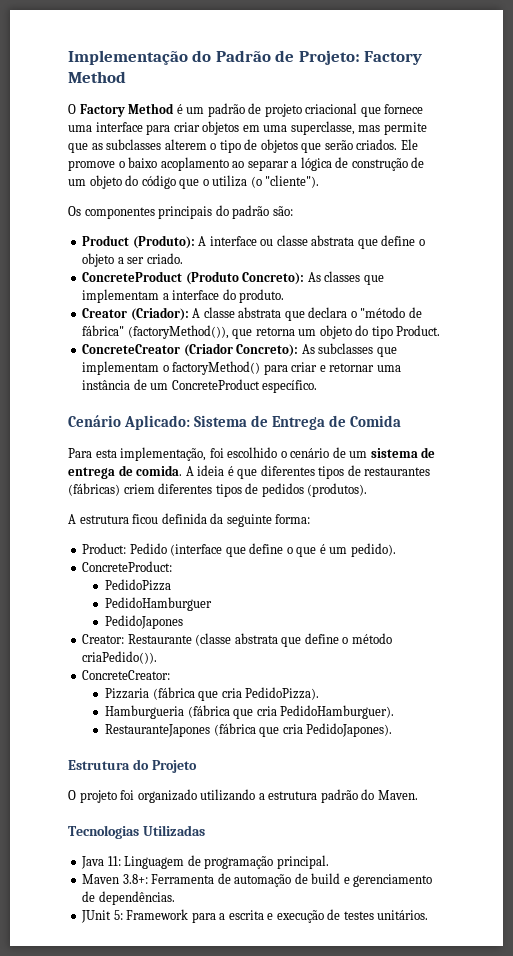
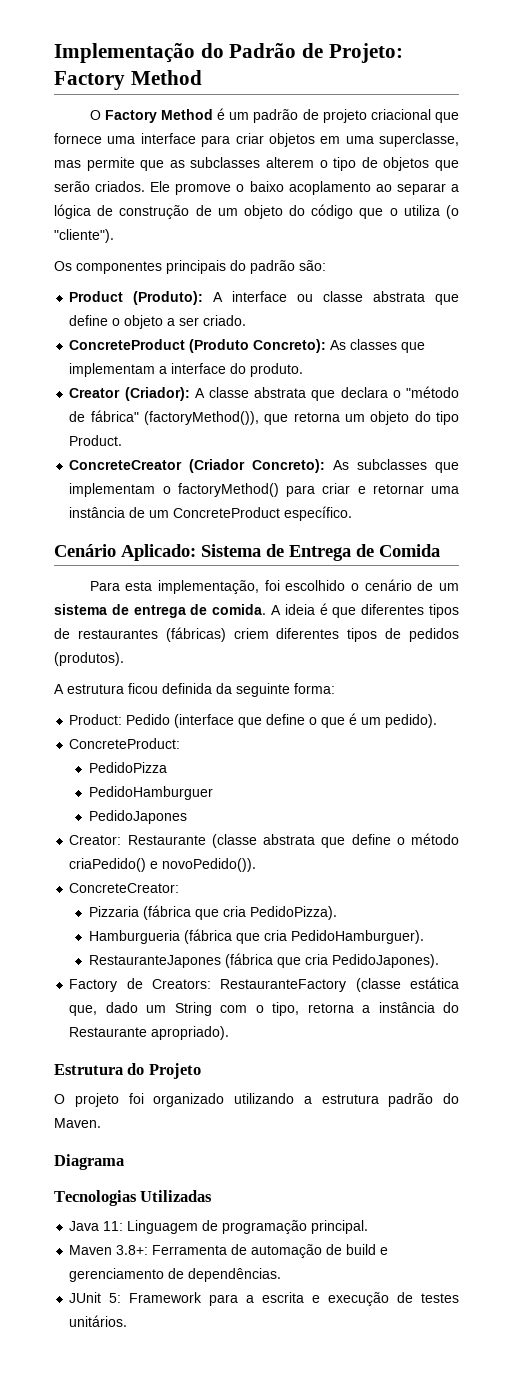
- Creator: Restaurante (classe abstrata que define o método criaPedido()).
+ Creator: Restaurante (classe abstrata que define o método criaPedido() e novoPedido()).
+ Factory de Creators: RestauranteFactory (classe estática que, dado um String com o tipo, retorna a instância do Restaurante apropriado).
+ Diagrama

